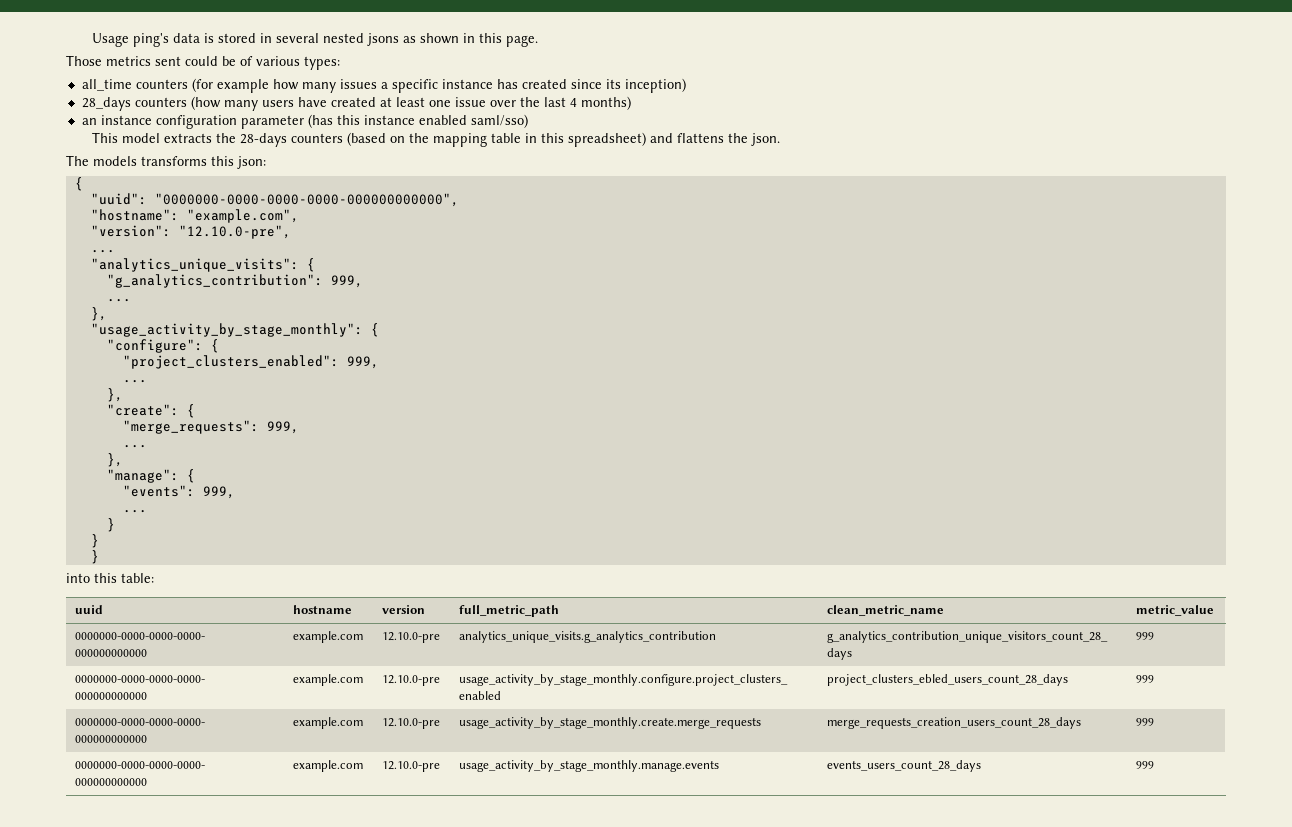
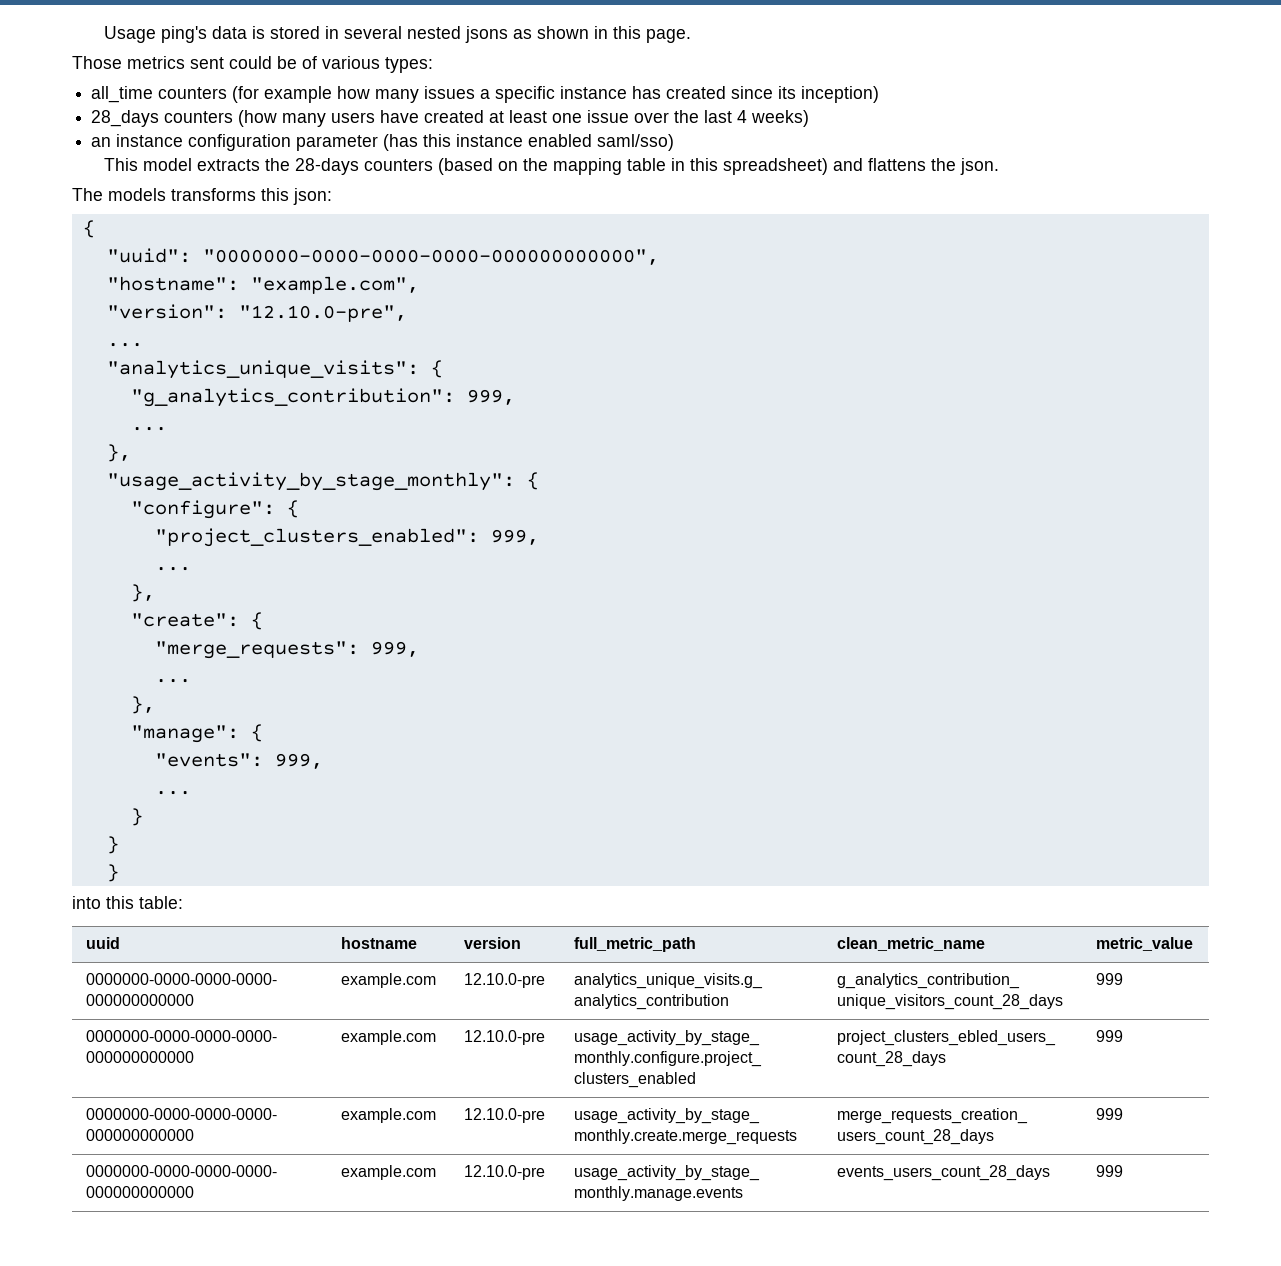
- 28_days counters (how many users have created at least one issue over the last 4 months)
+ 28_days counters (how many users have created at least one issue over the last 4 weeks)

